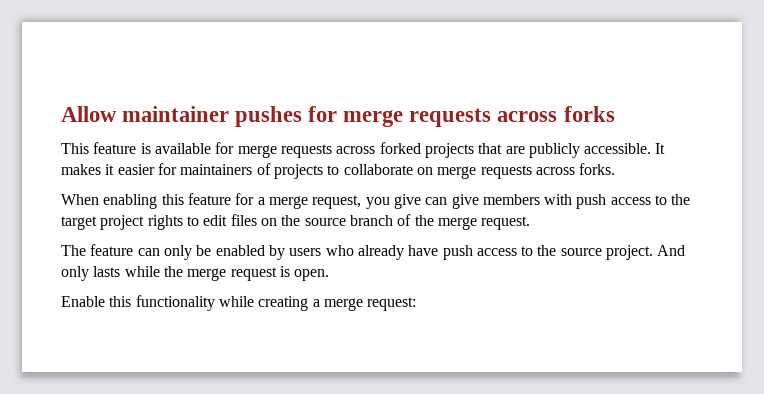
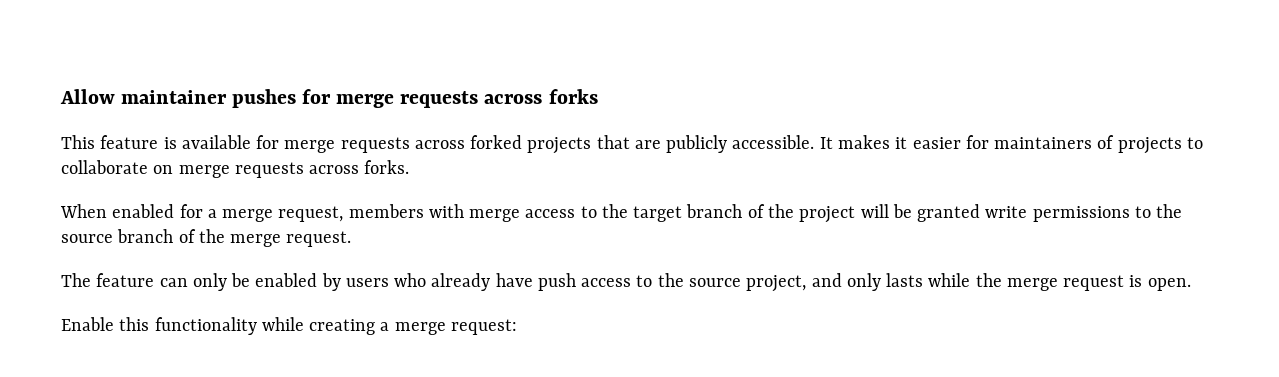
- When enabling this feature for a merge request, you give can give members with push access to the target project rights to edit files on the source branch of the merge request.
+ When enabled for a merge request, members with merge access to the target branch of the project will be granted write permissions to the source branch of the merge request.
- The feature can only be enabled by users who already have push access to the source project. And only lasts while the merge request is open.
+ The feature can only be enabled by users who already have push access to the source project, and only lasts while the merge request is open.

